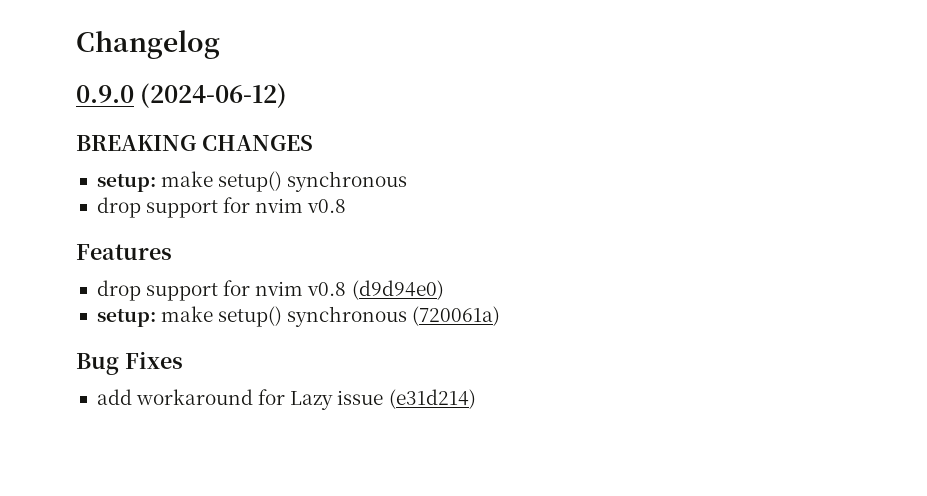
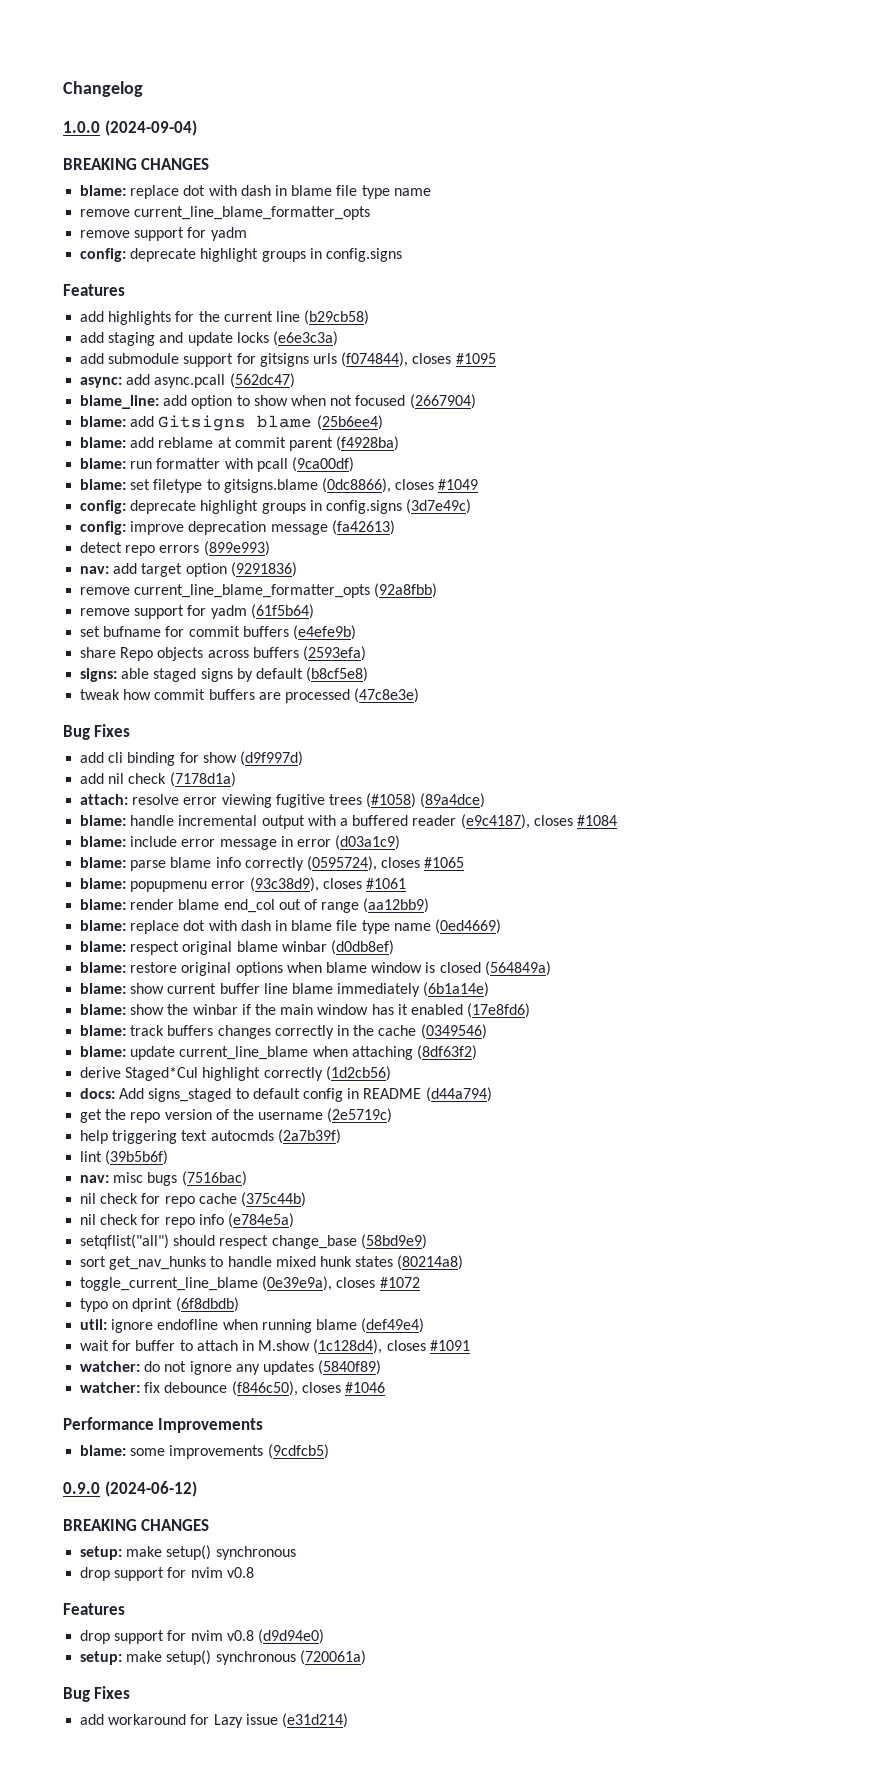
+ 1.0.0 (2024-09-04)
+ BREAKING CHANGES
+ blame: replace dot with dash in blame file type name
+ remove current_line_blame_formatter_opts
+ remove support for yadm
+ config: deprecate highlight groups in config.signs
+ Features
+ add highlights for the current line (b29cb58)
+ add staging and update locks (e6e3c3a)
+ add submodule support for gitsigns urls (f074844), closes #1095
+ async: add async.pcall (562dc47)
+ blame_line: add option to show when not focused (2667904)
+ blame: add Gitsigns blame (25b6ee4)
+ blame: add reblame at commit parent (f4928ba)
+ blame: run formatter with pcall (9ca00df)
+ blame: set filetype to gitsigns.blame (0dc8866), closes #1049
+ config: deprecate highlight groups in config.signs (3d7e49c)
+ config: improve deprecation message (fa42613)
+ detect repo errors (899e993)
+ nav: add target option (9291836)
+ remove current_line_blame_formatter_opts (92a8fbb)
+ remove support for yadm (61f5b64)
+ set bufname for commit buffers (e4efe9b)
+ share Repo objects across buffers (2593efa)
+ signs: able staged signs by default (b8cf5e8)
+ tweak how commit buffers are processed (47c8e3e)
+ Bug Fixes
+ add cli binding for show (d9f997d)
+ add nil check (7178d1a)
+ attach: resolve error viewing fugitive trees (#1058) (89a4dce)
+ blame: handle incremental output with a buffered reader (e9c4187), closes #1084
+ blame: include error message in error (d03a1c9)
+ blame: parse blame info correctly (0595724), closes #1065
+ blame: popupmenu error (93c38d9), closes #1061
+ blame: render blame end_col out of range (aa12bb9)
+ blame: replace dot with dash in blame file type name (0ed4669)
+ blame: respect original blame winbar (d0db8ef)
+ blame: restore original options when blame window is closed (564849a)
+ blame: show current buffer line blame immediately (6b1a14e)
+ blame: show the winbar if the main window has it enabled (17e8fd6)
+ blame: track buffers changes correctly in the cache (0349546)
+ blame: update current_line_blame when attaching (8df63f2)
+ derive Staged*Cul highlight correctly (1d2cb56)
+ docs: Add signs_staged to default config in README (d44a794)
+ get the repo version of the username (2e5719c)
+ help triggering text autocmds (2a7b39f)
+ lint (39b5b6f)
+ nav: misc bugs (7516bac)
+ nil check for repo cache (375c44b)
+ nil check for repo info (e784e5a)
+ setqflist("all") should respect change_base (58bd9e9)
+ sort get_nav_hunks to handle mixed hunk states (80214a8)
+ toggle_current_line_blame (0e39e9a), closes #1072
+ typo on dprint (6f8dbdb)
+ util: ignore endofline when running blame (def49e4)
+ wait for buffer to attach in M.show (1c128d4), closes #1091
+ watcher: do not ignore any updates (5840f89)
+ watcher: fix debounce (f846c50), closes #1046
+ Performance Improvements
+ blame: some improvements (9cdfcb5)

